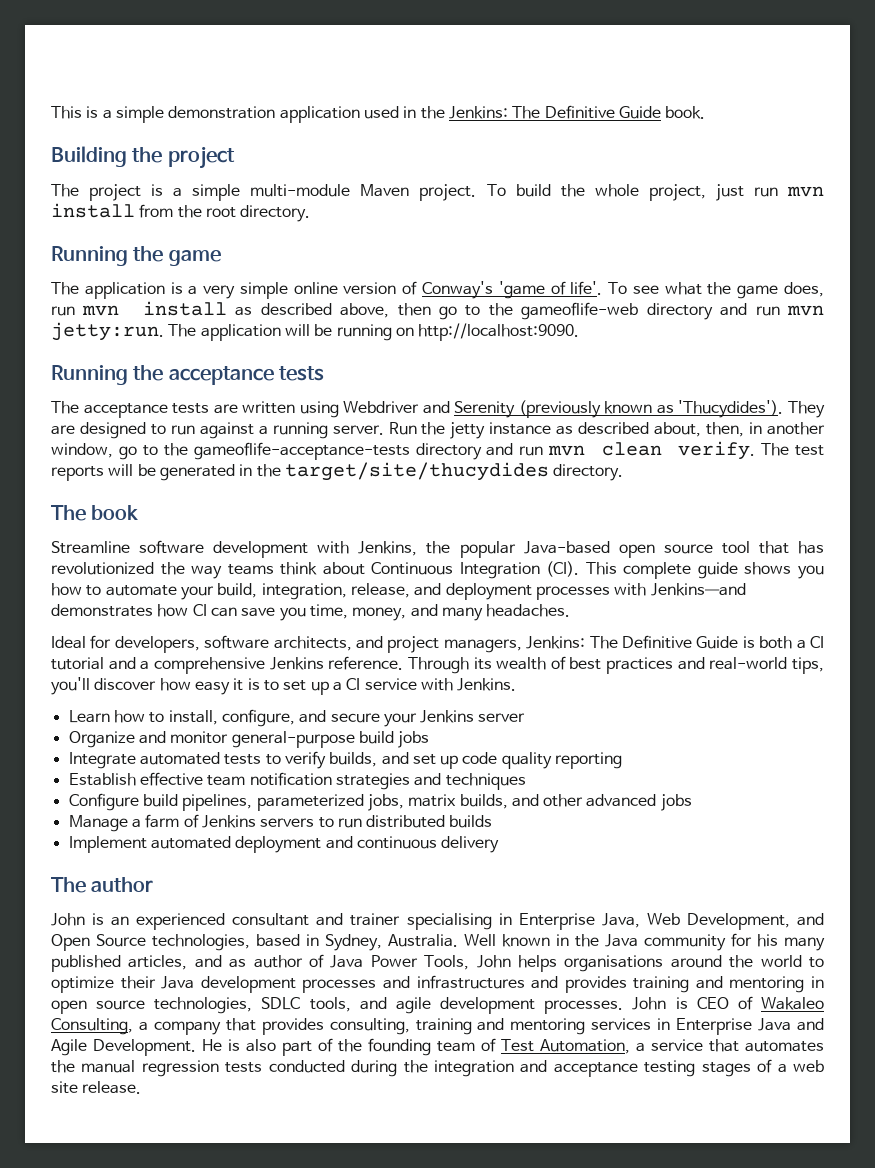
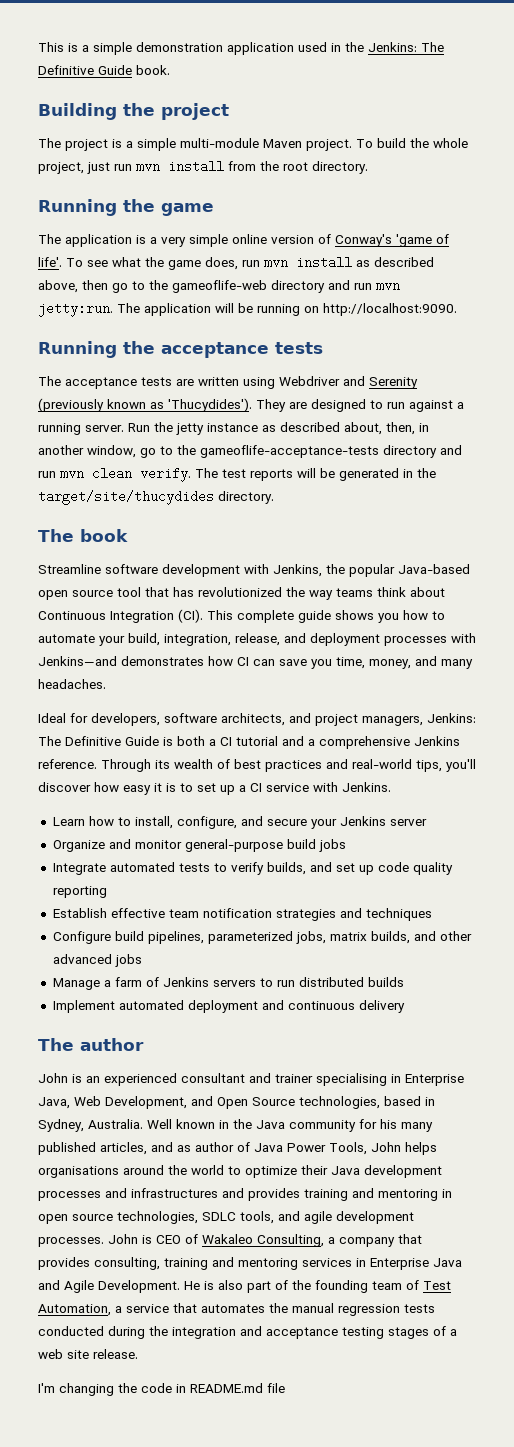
+ I'm changing the code in README.md file

